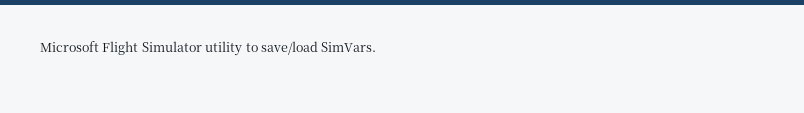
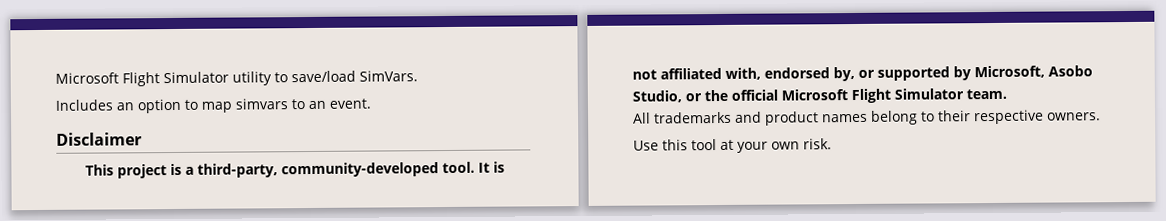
+ Includes an option to map simvars to an event.
+ Disclaimer
+ This project is a third-party, community-developed tool. It is not affiliated with, endorsed by, or supported by Microsoft, Asobo Studio, or the official Microsoft Flight Simulator team.
+ All trademarks and product names belong to their respective owners.
+ Use this tool at your own risk.

